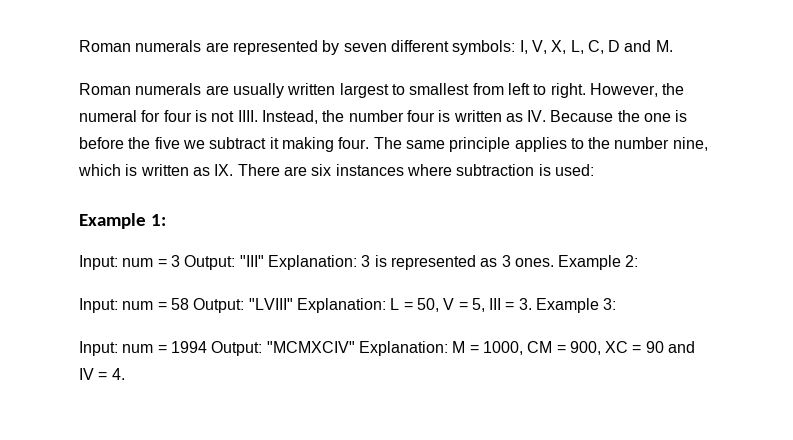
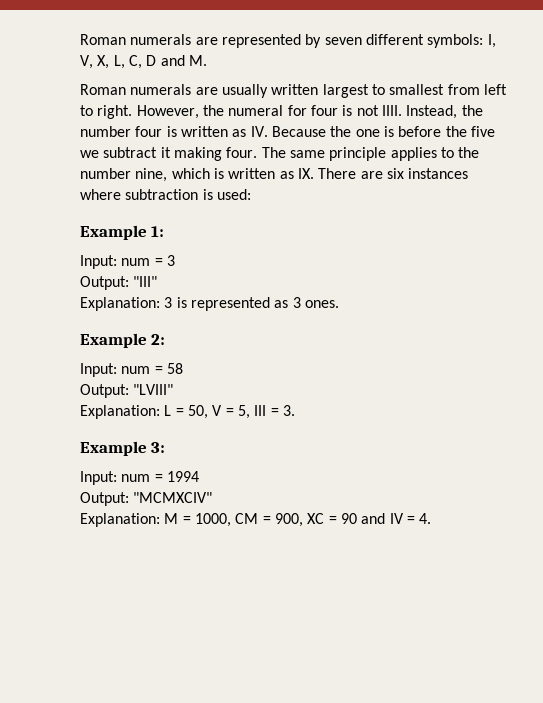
- Input: num = 3 Output: "III" Explanation: 3 is represented as 3 ones. Example 2:
+ Input: num = 3
+ Output: "III"
+ Explanation: 3 is represented as 3 ones.
+ Example 2:
- Input: num = 58 Output: "LVIII" Explanation: L = 50, V = 5, III = 3. Example 3:
+ Input: num = 58
+ Output: "LVIII"
+ Explanation: L = 50, V = 5, III = 3.
+ Example 3:
- Input: num = 1994 Output: "MCMXCIV" Explanation: M = 1000, CM = 900, XC = 90 and IV = 4.
+ Input: num = 1994
+ Output: "MCMXCIV"
+ Explanation: M = 1000, CM = 900, XC = 90 and IV = 4.

